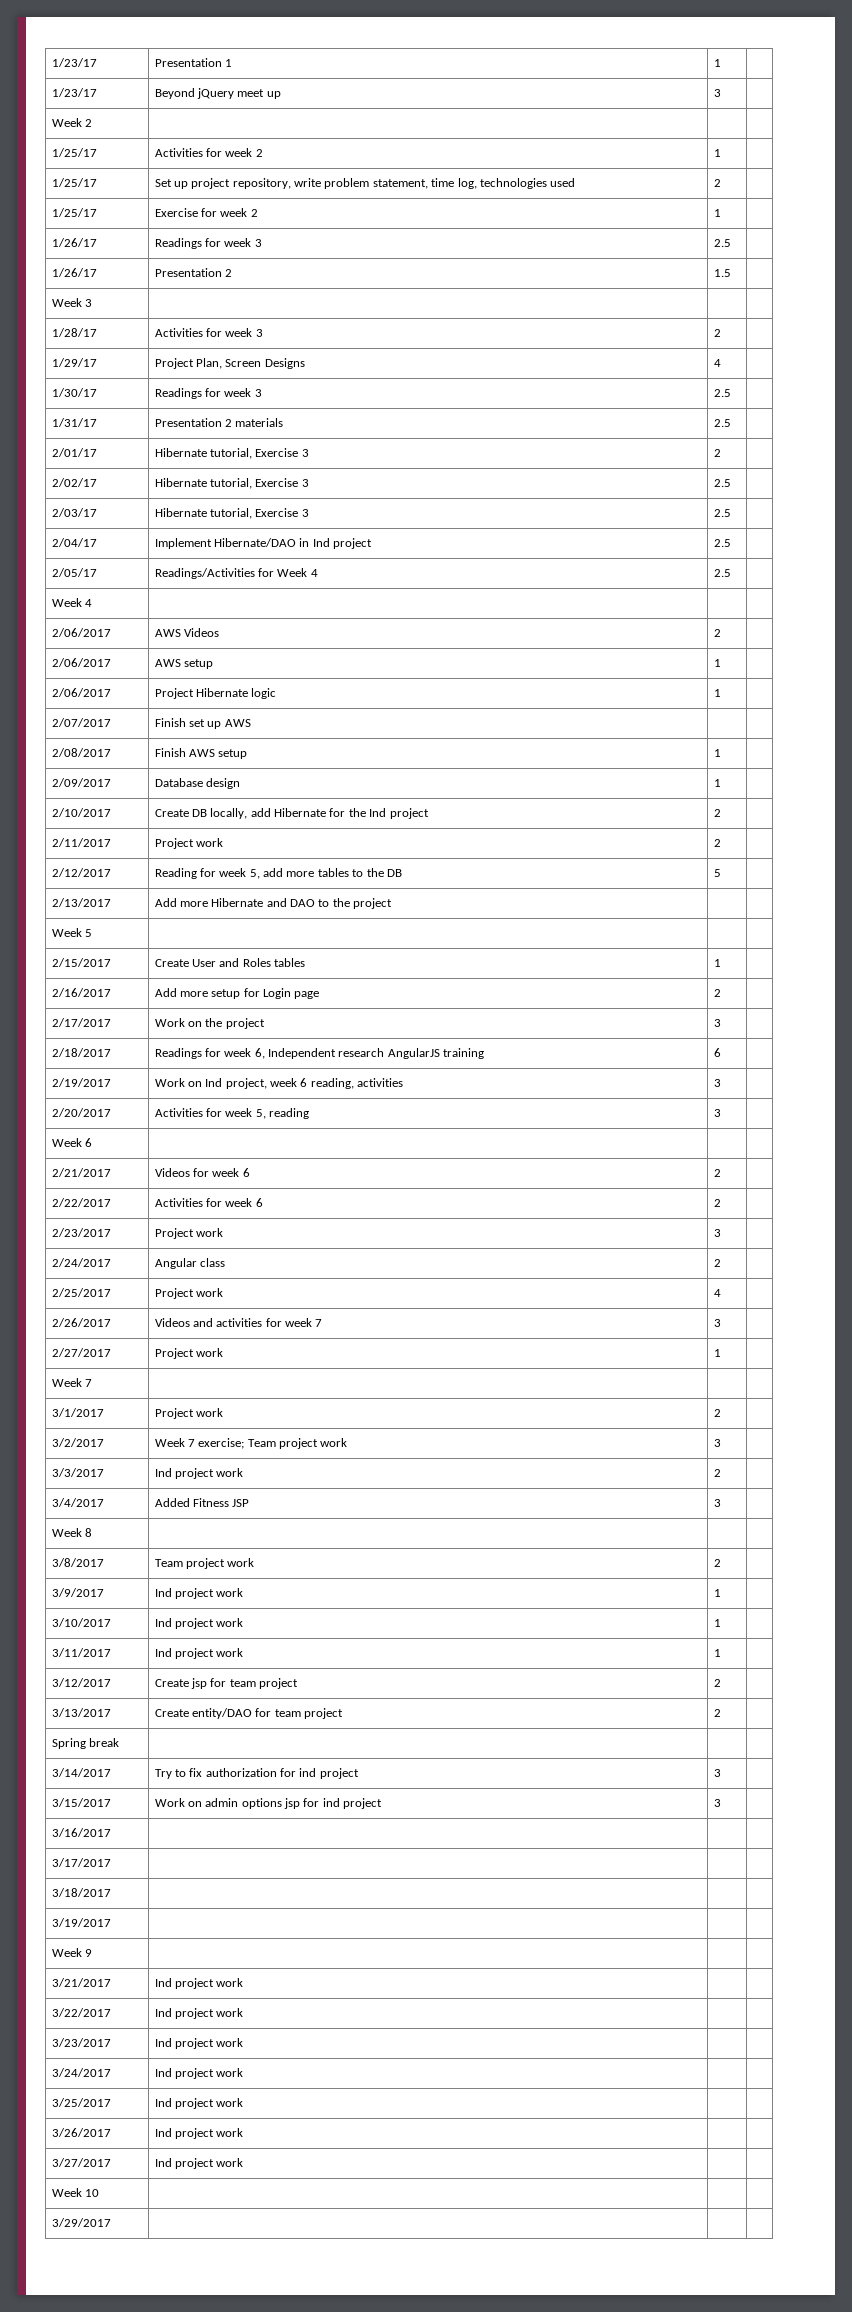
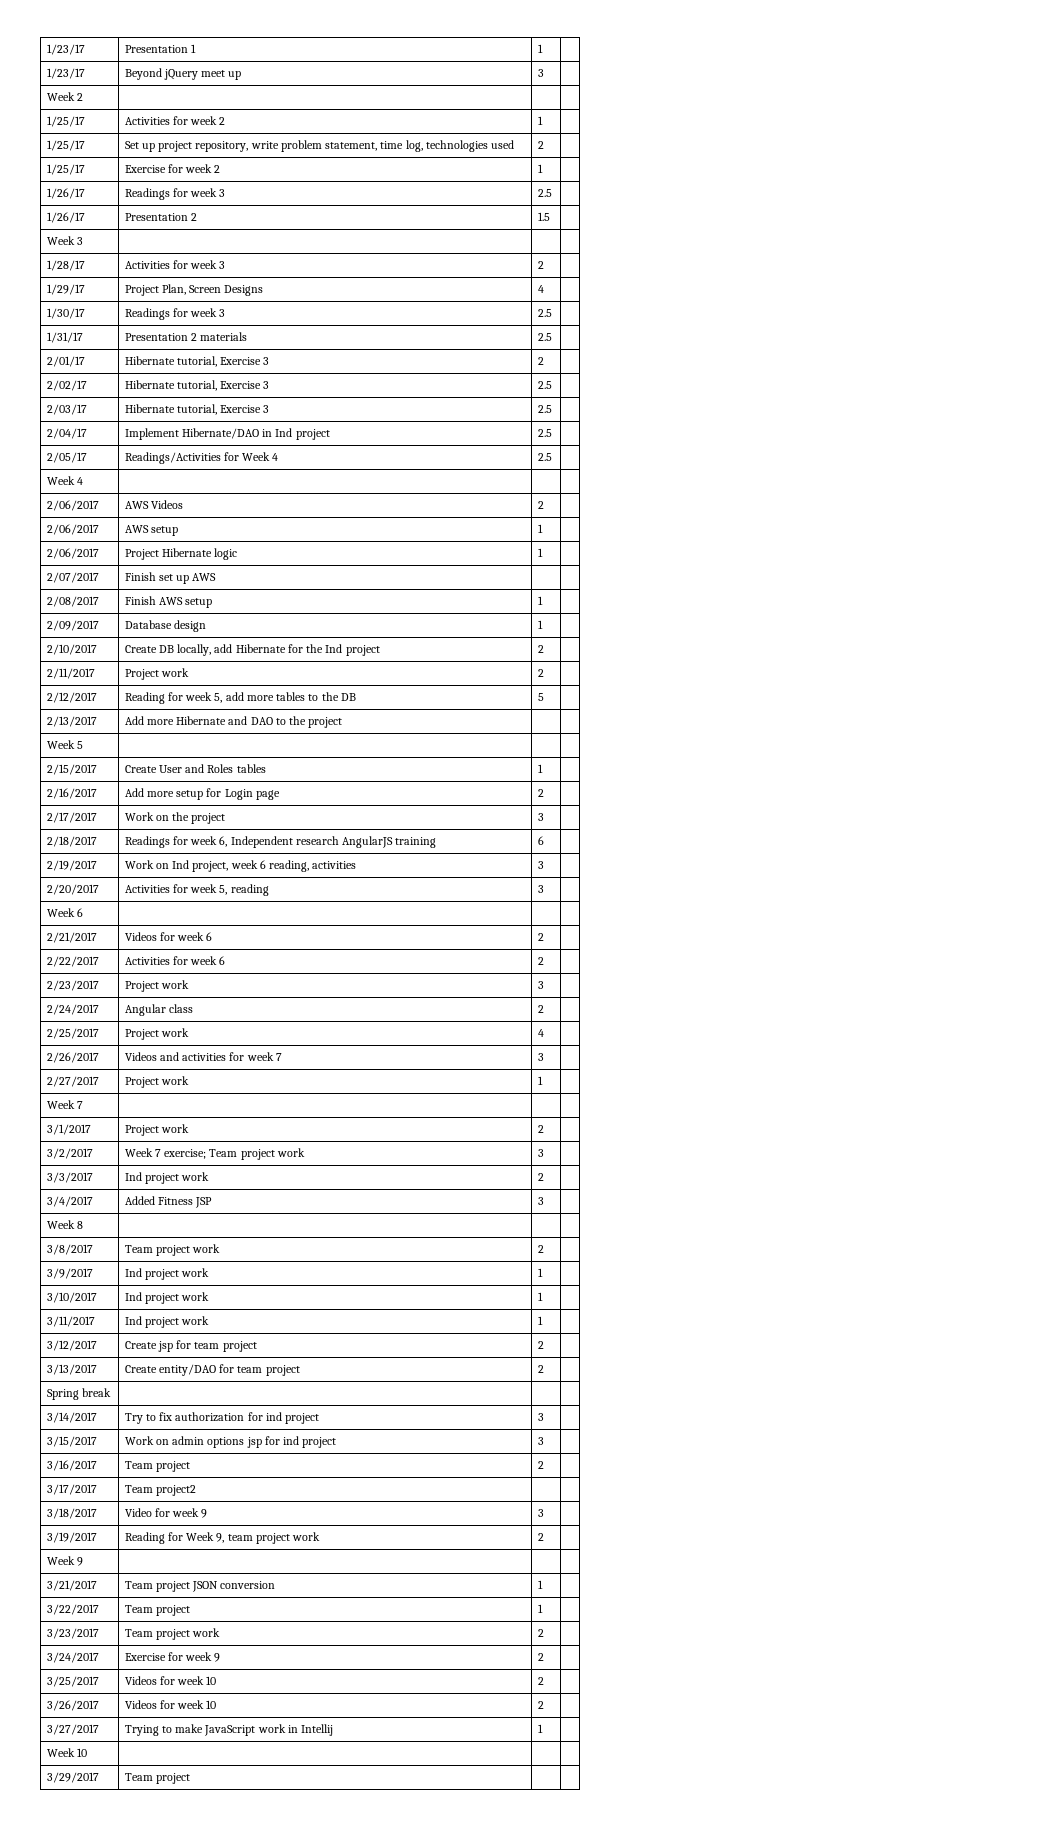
- 3/16/2017 | | |
+ 3/16/2017 | Team project | 2 |
- 3/17/2017 | | |
+ 3/17/2017 | Team project2 | |
- 3/18/2017 | | |
- 3/19/2017 | | |
+ 3/18/2017 | Video for week 9 | 3 |
+ 3/19/2017 | Reading for Week 9, team project work | 2 |
  Week 9 | | |
- 3/21/2017 | Ind project work | |
+ 3/21/2017 | Team project JSON conversion | 1 |
- 3/22/2017 | Ind project work | |
+ 3/22/2017 | Team project | 1 |
- 3/23/2017 | Ind project work | |
+ 3/23/2017 | Team project work | 2 |
- 3/24/2017 | Ind project work | |
- 3/25/2017 | Ind project work | |
- 3/26/2017 | Ind project work | |
- 3/27/2017 | Ind project work | |
+ 3/24/2017 | Exercise for week 9 | 2 |
+ 3/25/2017 | Videos for week 10 | 2 |
+ 3/26/2017 | Videos for week 10 | 2 |
+ 3/27/2017 | Trying to make JavaScript work in Intellij | 1 |
- 3/29/2017 | | |
+ 3/29/2017 | Team project | |

